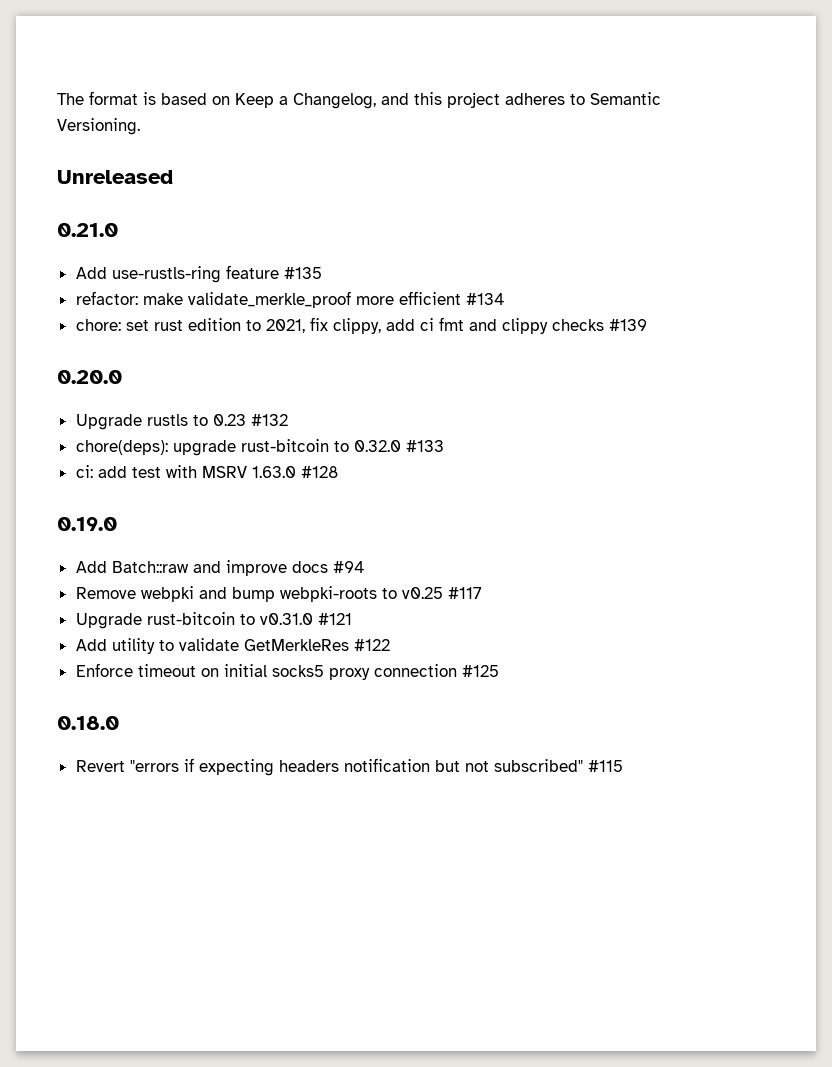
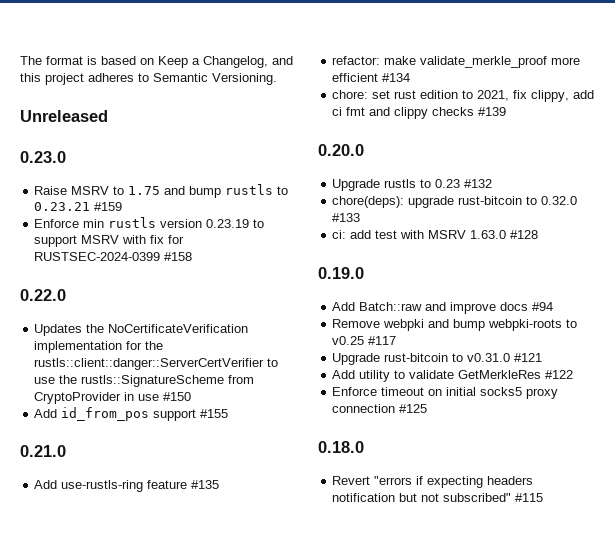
+ 0.23.0
+ Raise MSRV to 1.75 and bump rustls to 0.23.21 #159
+ Enforce min rustls version 0.23.19 to support MSRV with fix for RUSTSEC-2024-0399 #158
+ 0.22.0
+ Updates the NoCertificateVerification implementation for the rustls::client::danger::ServerCertVerifier to use the rustls::SignatureScheme from CryptoProvider in use #150
+ Add id_from_pos support #155

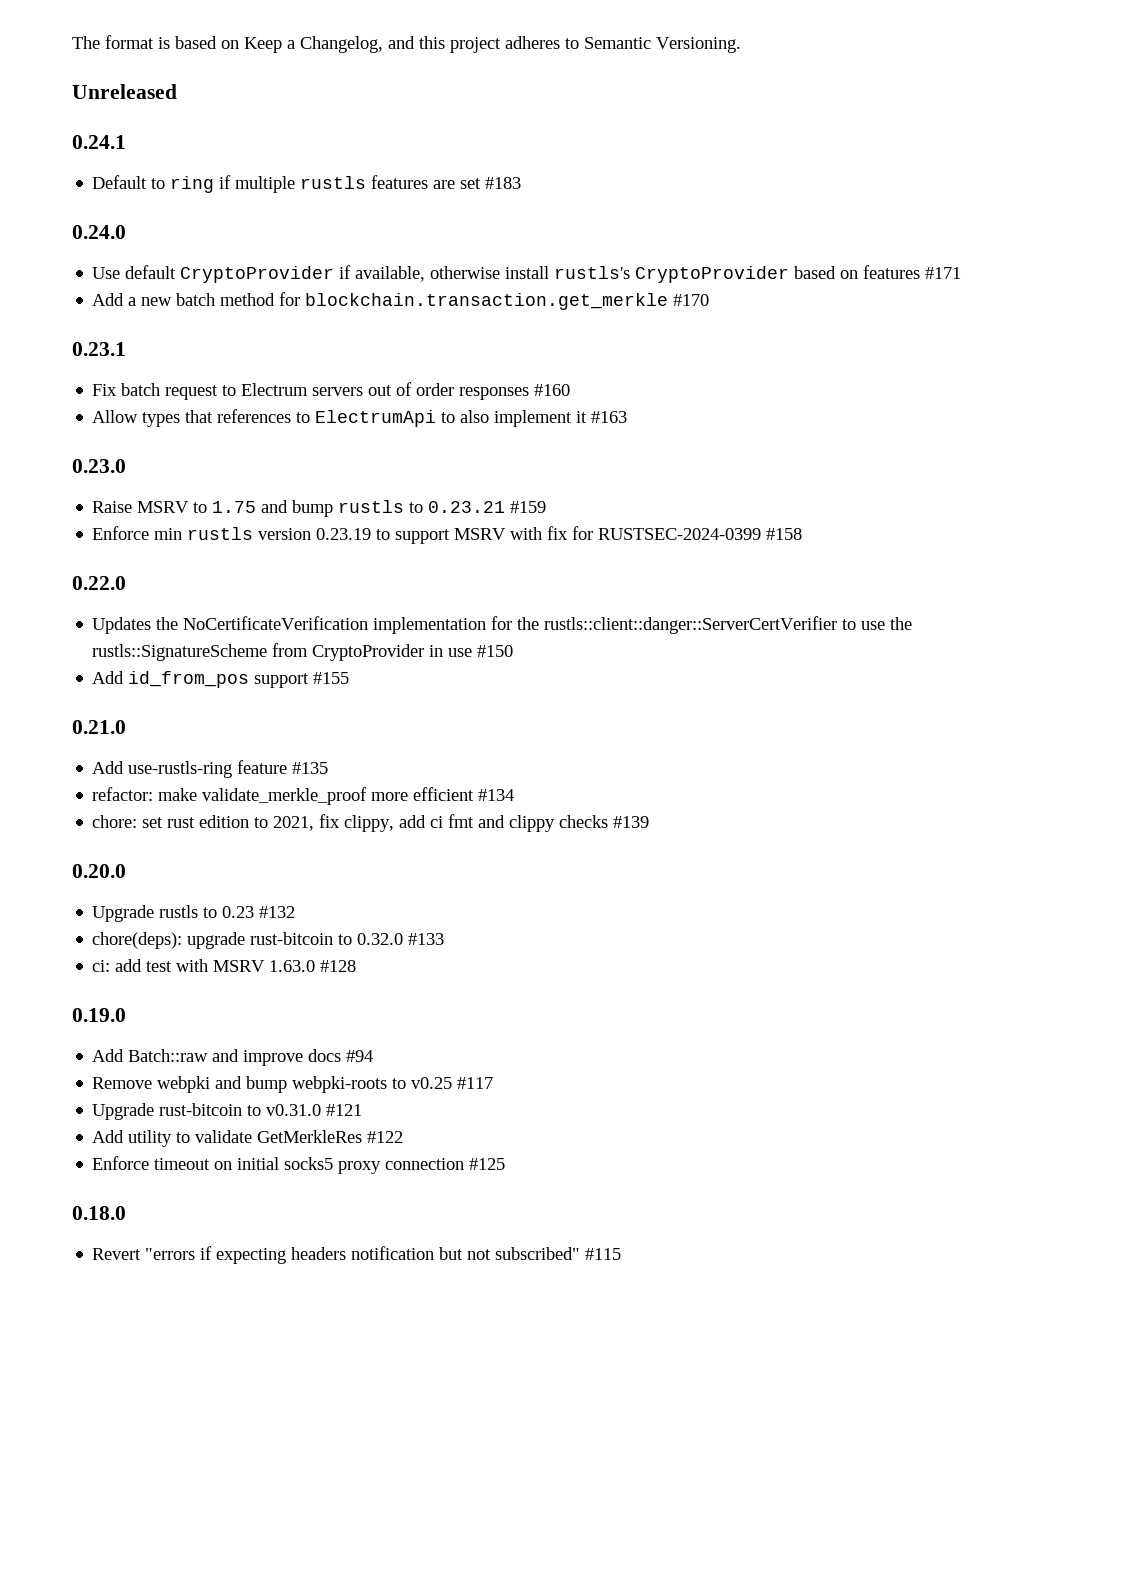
+ 0.24.1
+ Default to ring if multiple rustls features are set #183
+ 0.24.0
+ Use default CryptoProvider if available, otherwise install rustls's CryptoProvider based on features #171
+ Add a new batch method for blockchain.transaction.get_merkle #170
+ 0.23.1
+ Fix batch request to Electrum servers out of order responses #160
+ Allow types that references to ElectrumApi to also implement it #163

